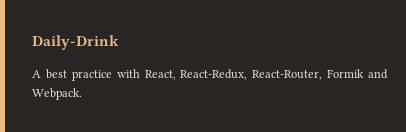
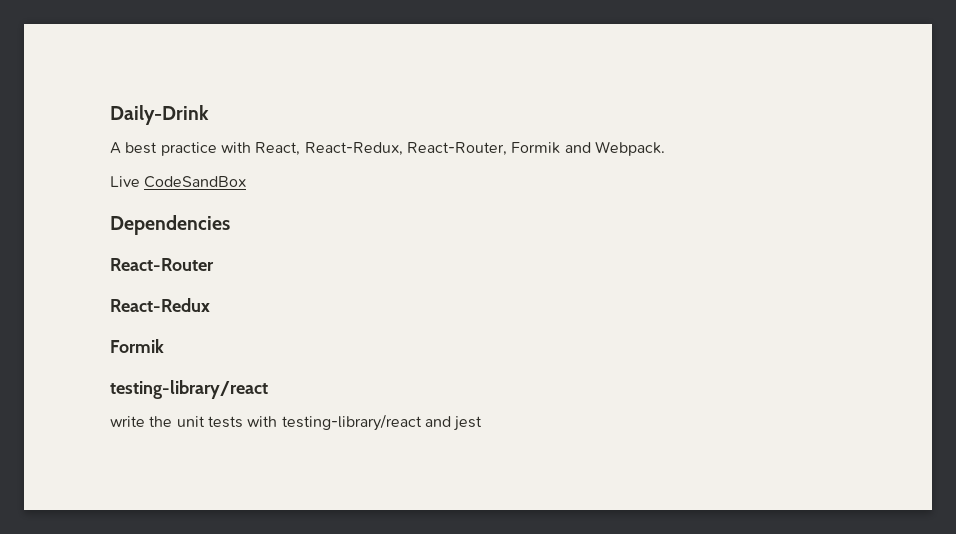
+ Live CodeSandBox
+ Dependencies
+ React-Router
+ React-Redux
+ Formik
+ testing-library/react
+ write the unit tests with testing-library/react and jest

